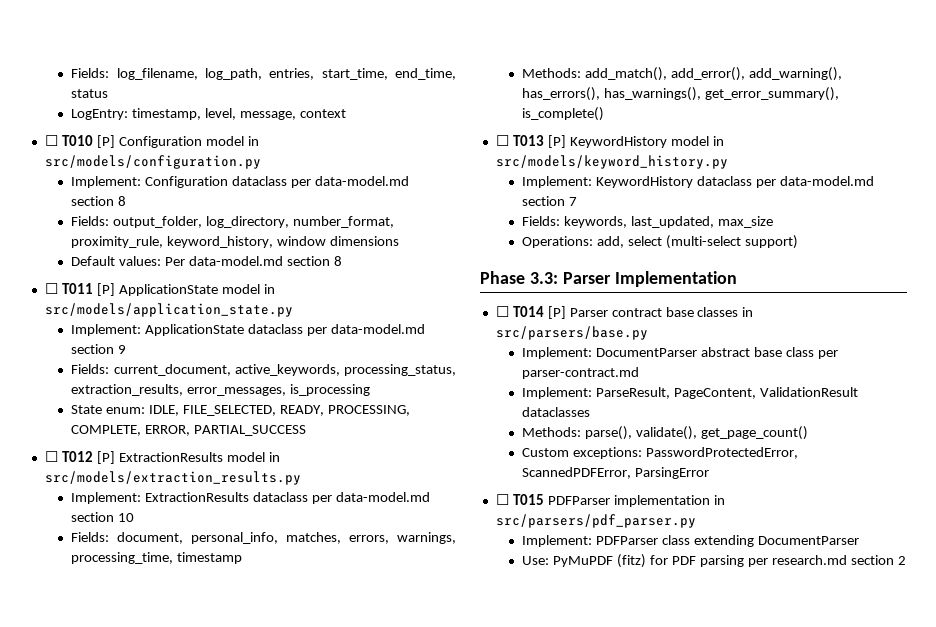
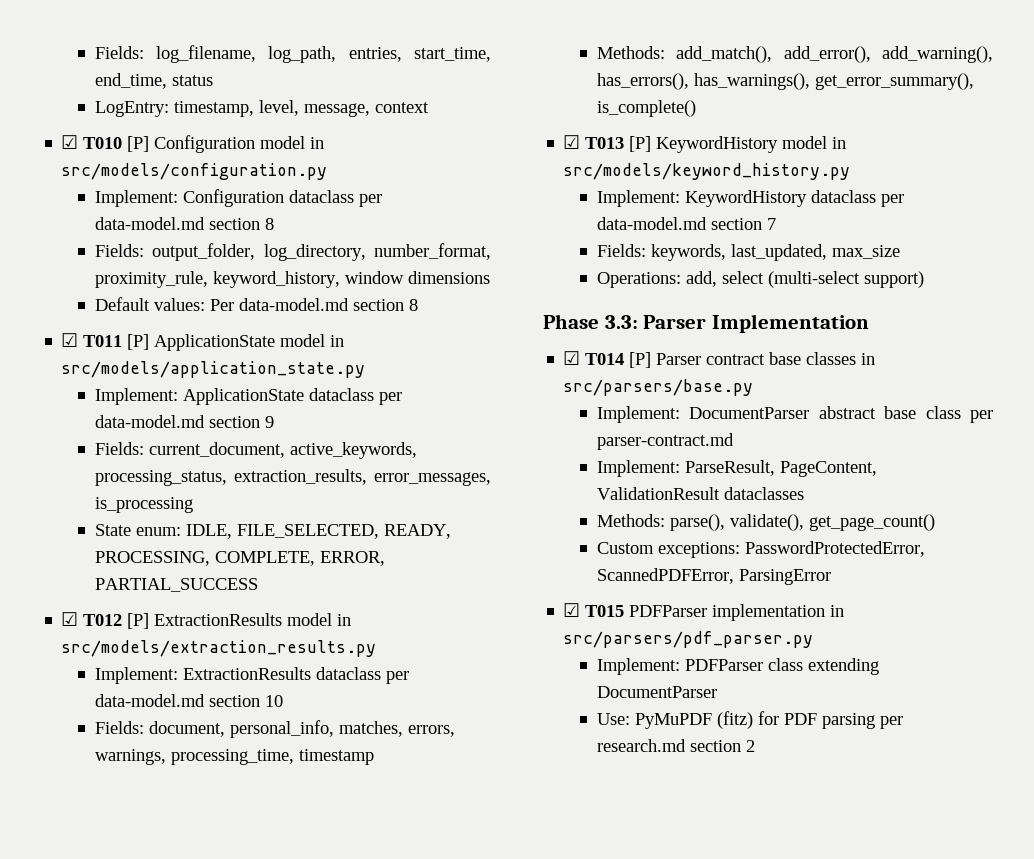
- ☐ T010 [P] Configuration model in src/models/configuration.py
+ ☑ T010 [P] Configuration model in src/models/configuration.py
- ☐ T011 [P] ApplicationState model in src/models/application_state.py
+ ☑ T011 [P] ApplicationState model in src/models/application_state.py
- ☐ T012 [P] ExtractionResults model in src/models/extraction_results.py
+ ☑ T012 [P] ExtractionResults model in src/models/extraction_results.py
- ☐ T013 [P] KeywordHistory model in src/models/keyword_history.py
+ ☑ T013 [P] KeywordHistory model in src/models/keyword_history.py
- ☐ T014 [P] Parser contract base classes in src/parsers/base.py
+ ☑ T014 [P] Parser contract base classes in src/parsers/base.py
- ☐ T015 PDFParser implementation in src/parsers/pdf_parser.py
+ ☑ T015 PDFParser implementation in src/parsers/pdf_parser.py

